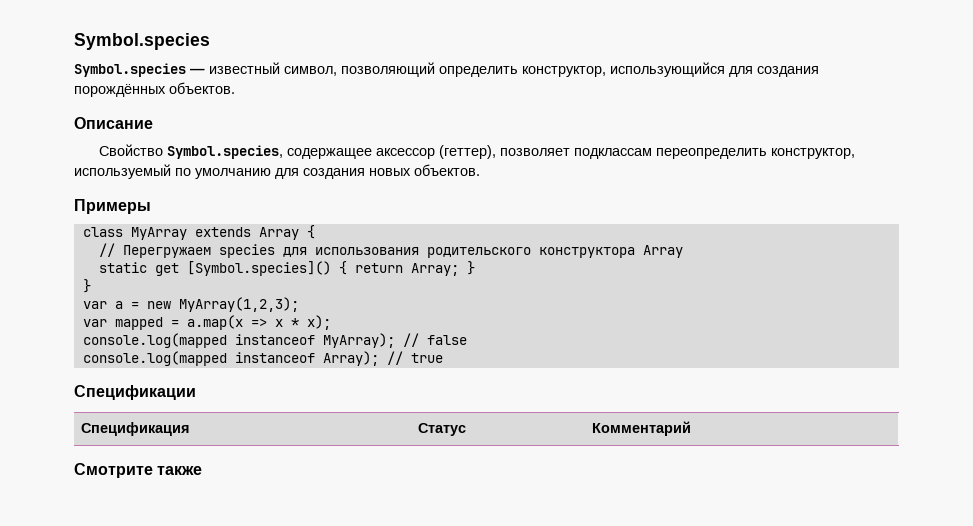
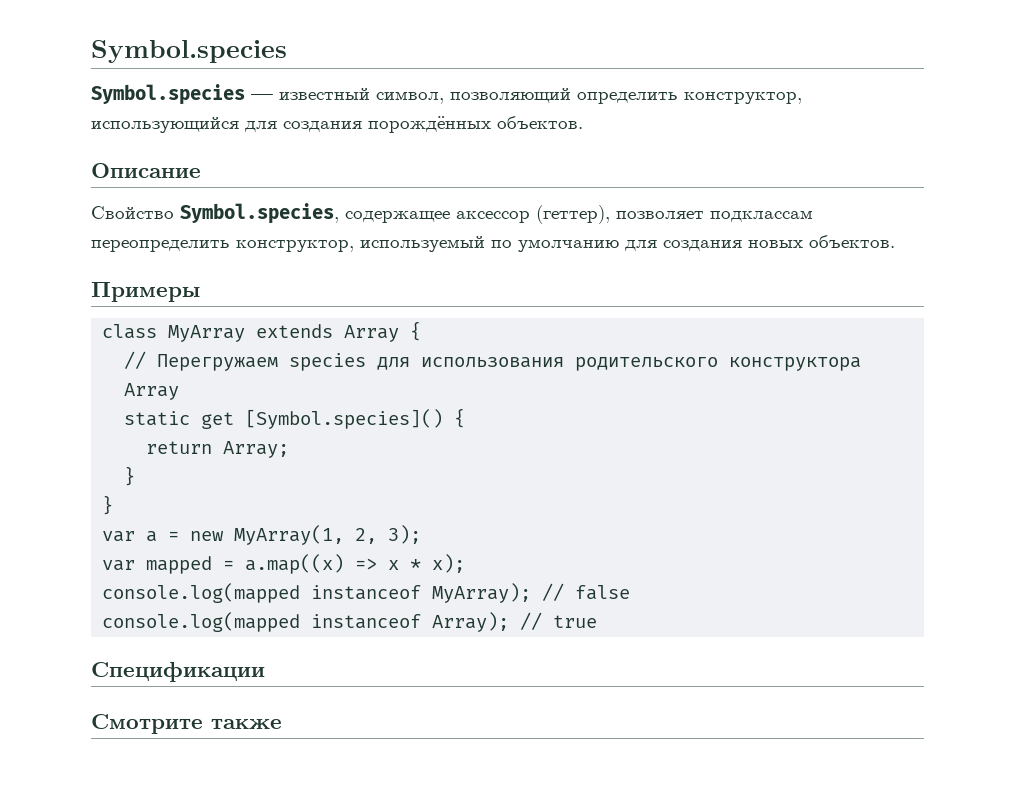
- static get [Symbol.species]() { return Array; }
+ static get [Symbol.species]() {
+ return Array;
+ }
- var a = new MyArray(1,2,3);
+ var a = new MyArray(1, 2, 3);
- var mapped = a.map(x => x * x);
+ var mapped = a.map((x) => x * x);
- Спецификация | Статус | Комментарий

